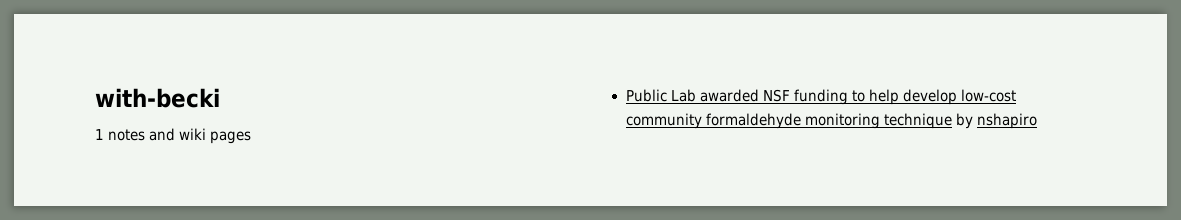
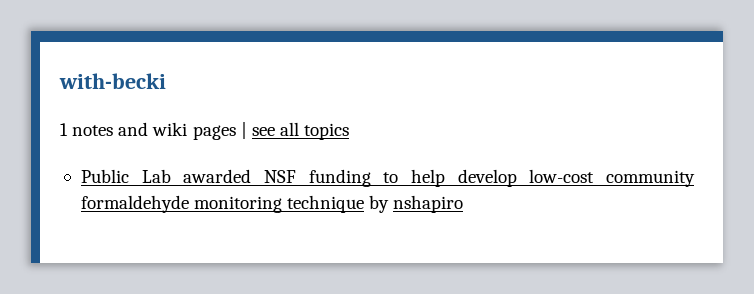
- 1 notes and wiki pages
+ 1 notes and wiki pages | see all topics

